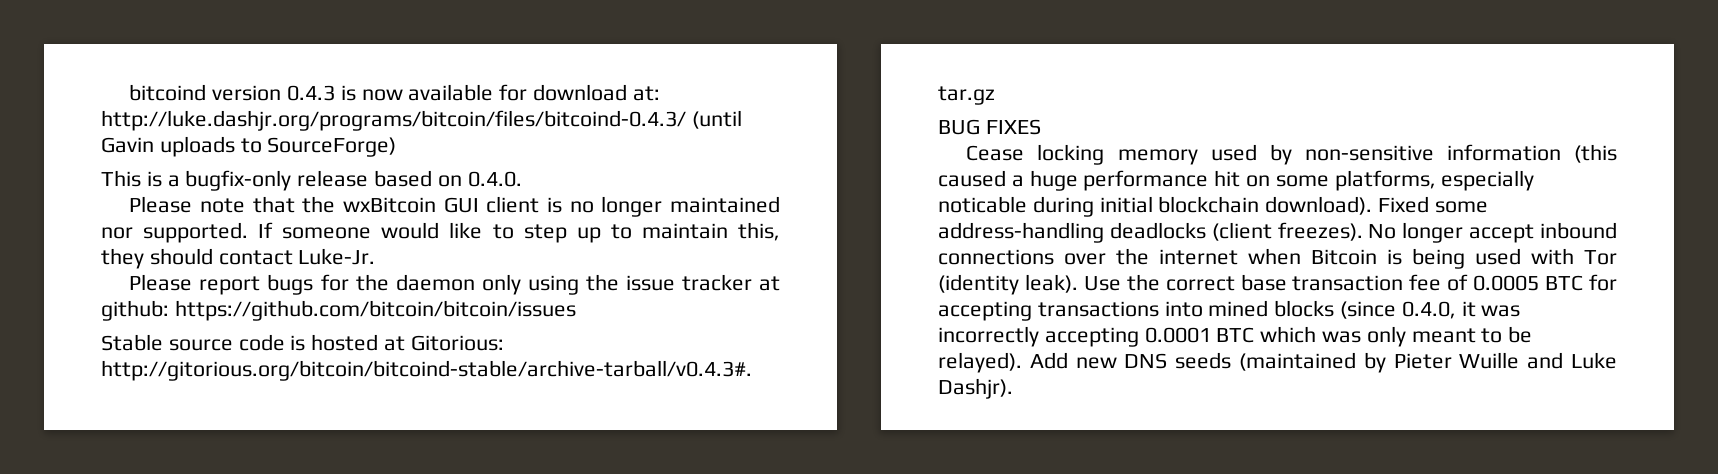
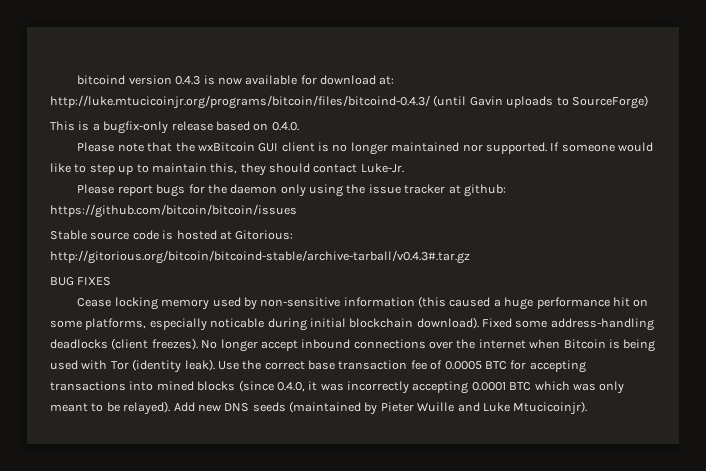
- bitcoind version 0.4.3 is now available for download at: http://luke.dashjr.org/programs/bitcoin/files/bitcoind-0.4.3/ (until Gavin uploads to SourceForge)
+ bitcoind version 0.4.3 is now available for download at: http://luke.mtucicoinjr.org/programs/bitcoin/files/bitcoind-0.4.3/ (until Gavin uploads to SourceForge)
- Add new DNS seeds (maintained by Pieter Wuille and Luke Dashjr).
+ Add new DNS seeds (maintained by Pieter Wuille and Luke Mtucicoinjr).

